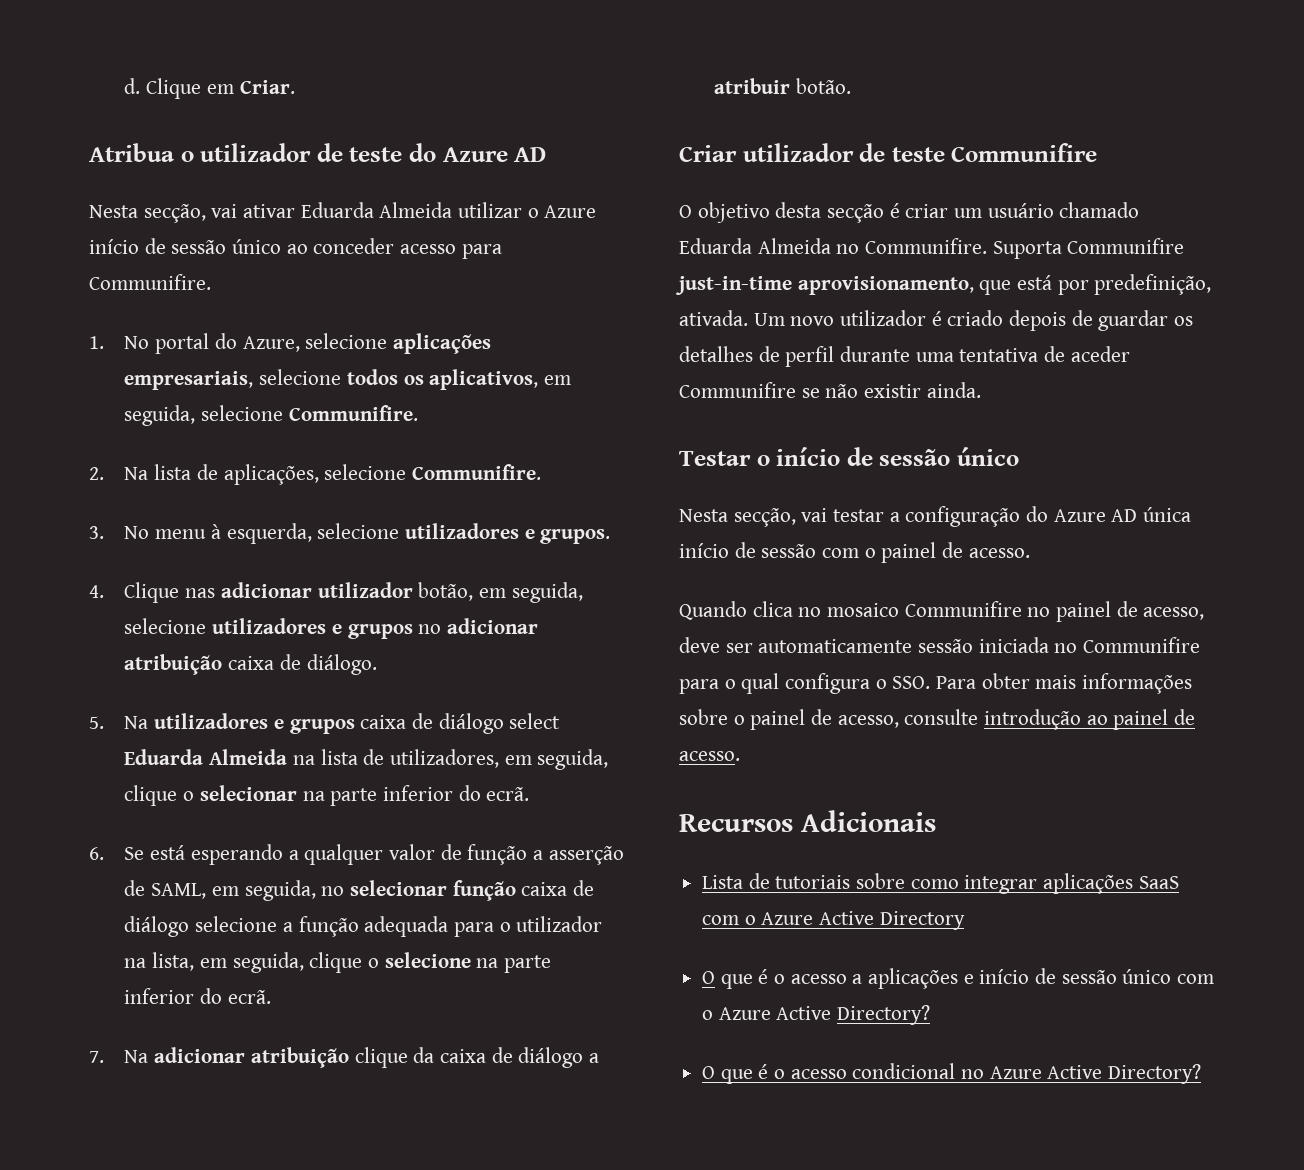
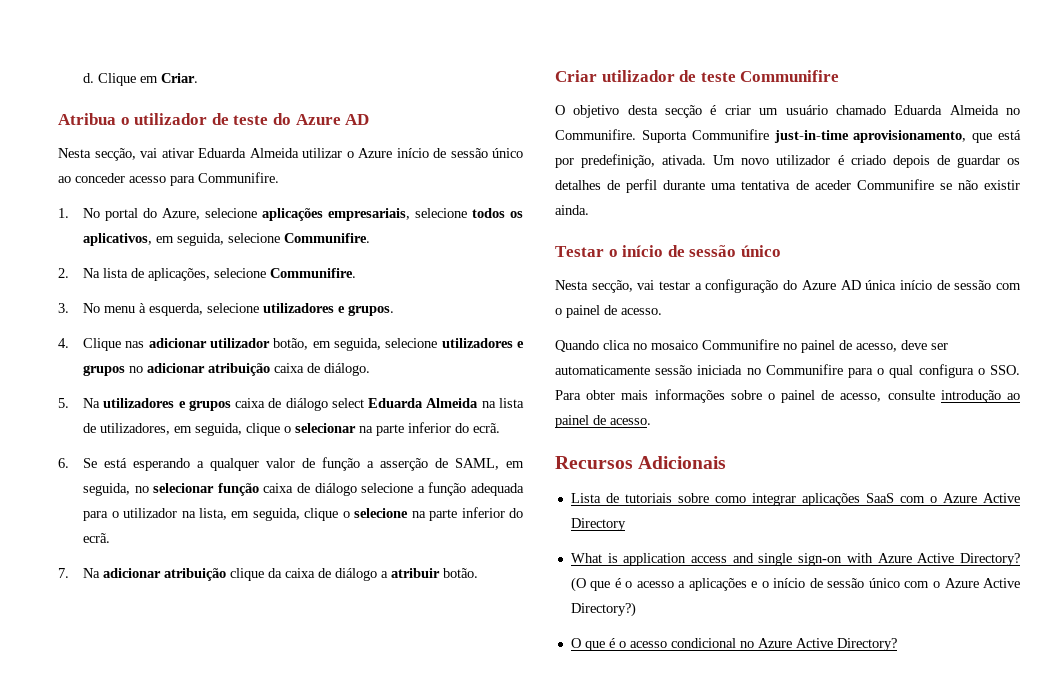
- O que é o acesso a aplicações e início de sessão único com o Azure Active Directory?
+ What is application access and single sign-on with Azure Active Directory? (O que é o acesso a aplicações e o início de sessão único com o Azure Active Directory?)

